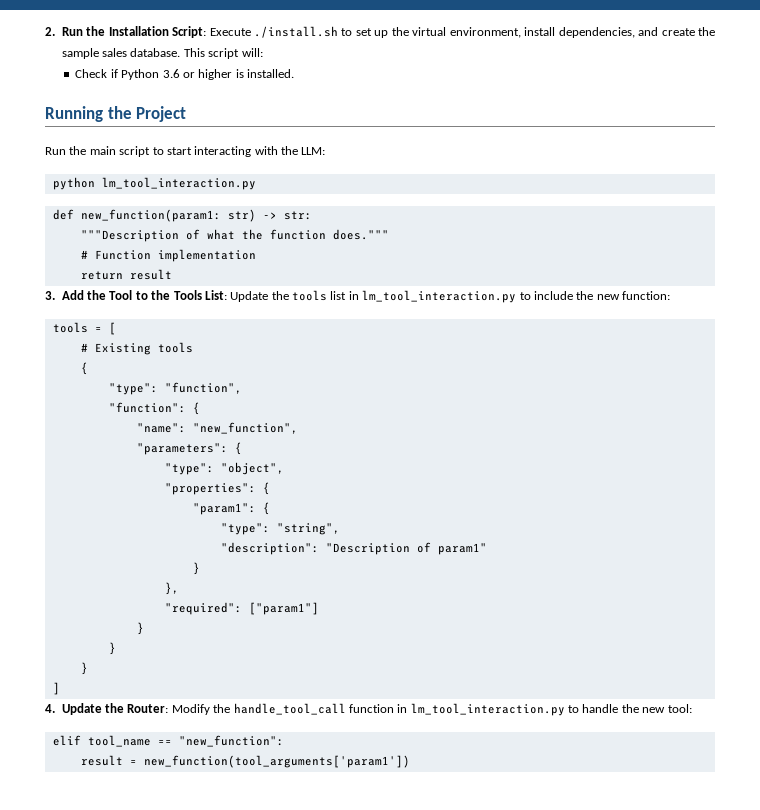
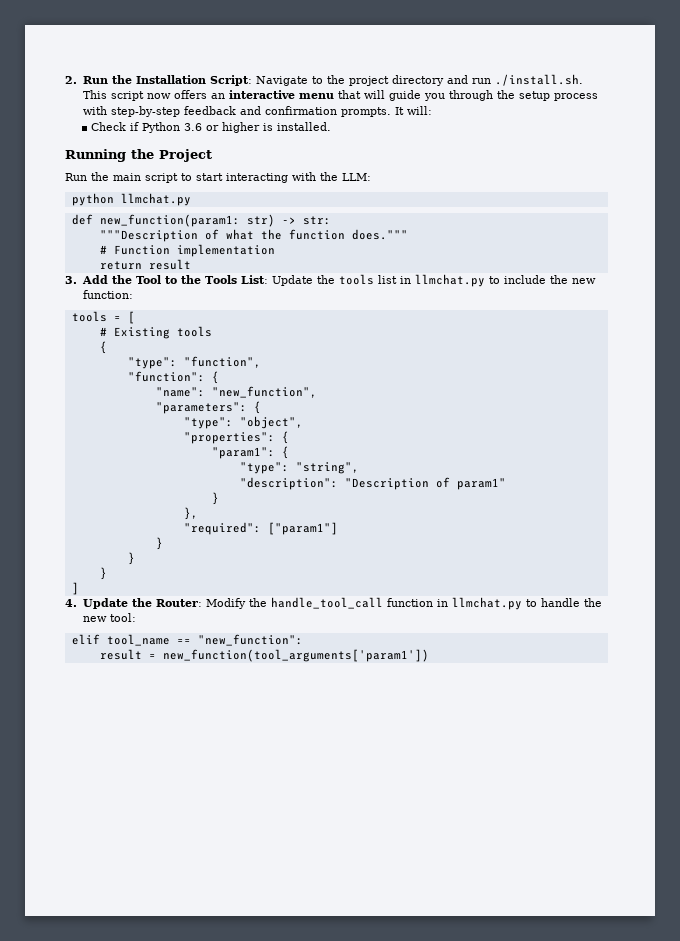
- 2. Run the Installation Script: Execute ./install.sh to set up the virtual environment, install dependencies, and create the sample sales database. This script will:
+ 2. Run the Installation Script: Navigate to the project directory and run ./install.sh. This script now offers an interactive menu that will guide you through the setup process with step-by-step feedback and confirmation prompts. It will:
- python lm_tool_interaction.py
+ python llmchat.py
- 3. Add the Tool to the Tools List: Update the tools list in lm_tool_interaction.py to include the new function:
+ 3. Add the Tool to the Tools List: Update the tools list in llmchat.py to include the new function:
- 4. Update the Router: Modify the handle_tool_call function in lm_tool_interaction.py to handle the new tool:
+ 4. Update the Router: Modify the handle_tool_call function in llmchat.py to handle the new tool:

